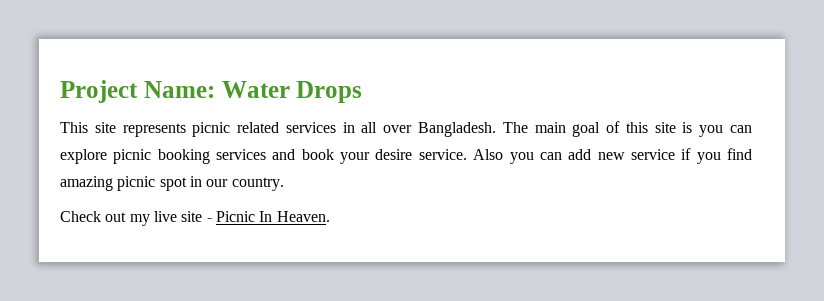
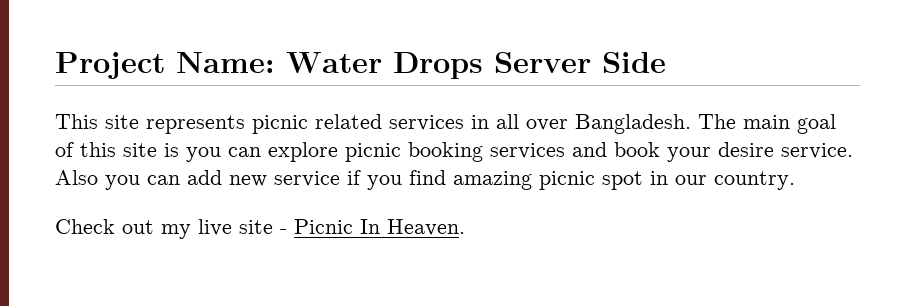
- Project Name: Water Drops
+ Project Name: Water Drops Server Side

